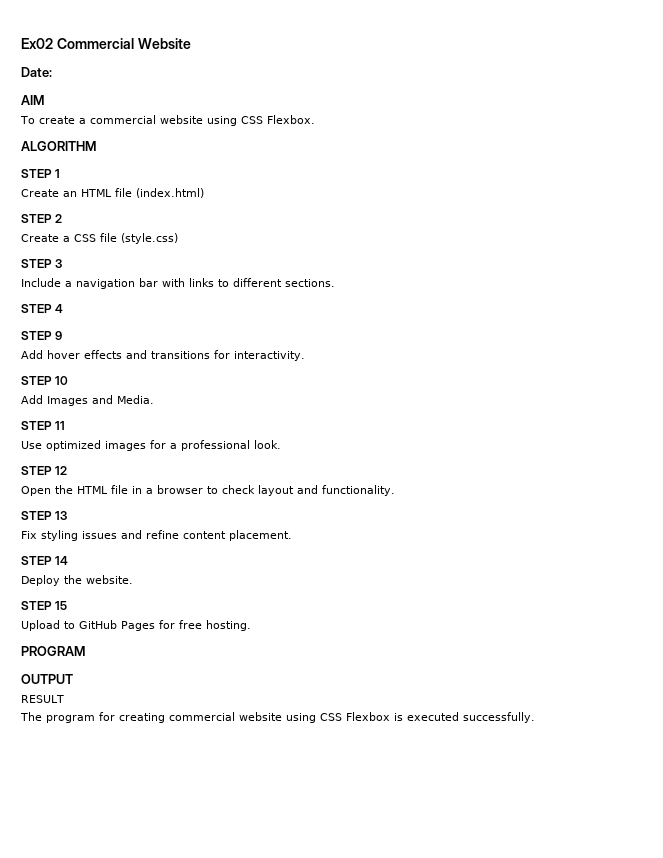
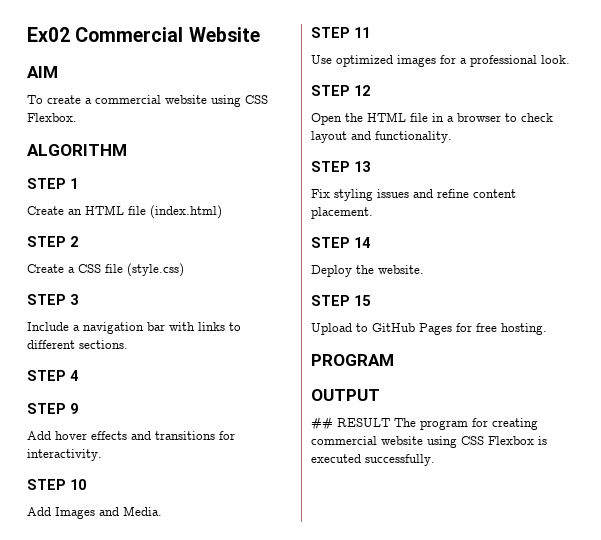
- Date:
- RESULT
- The program for creating commercial website using CSS Flexbox is executed successfully.
+ ## RESULT The program for creating commercial website using CSS Flexbox is executed successfully.

